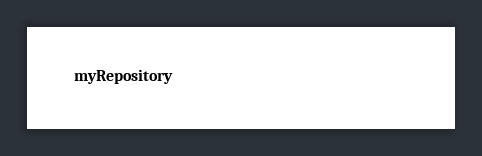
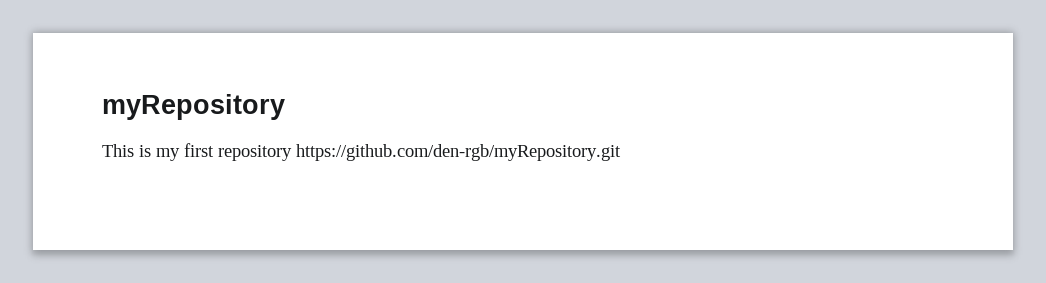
+ This is my first repository https://github.com/den-rgb/myRepository.git

